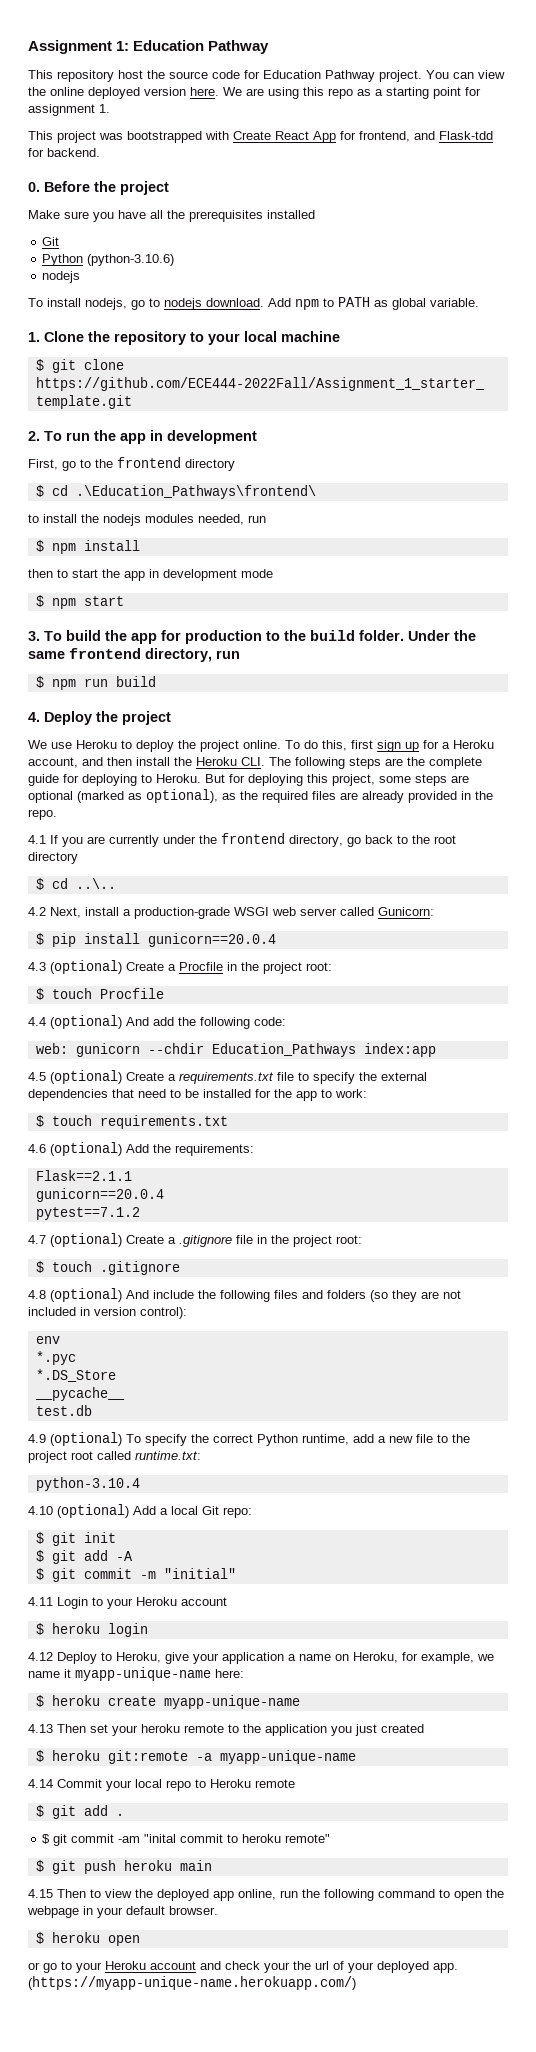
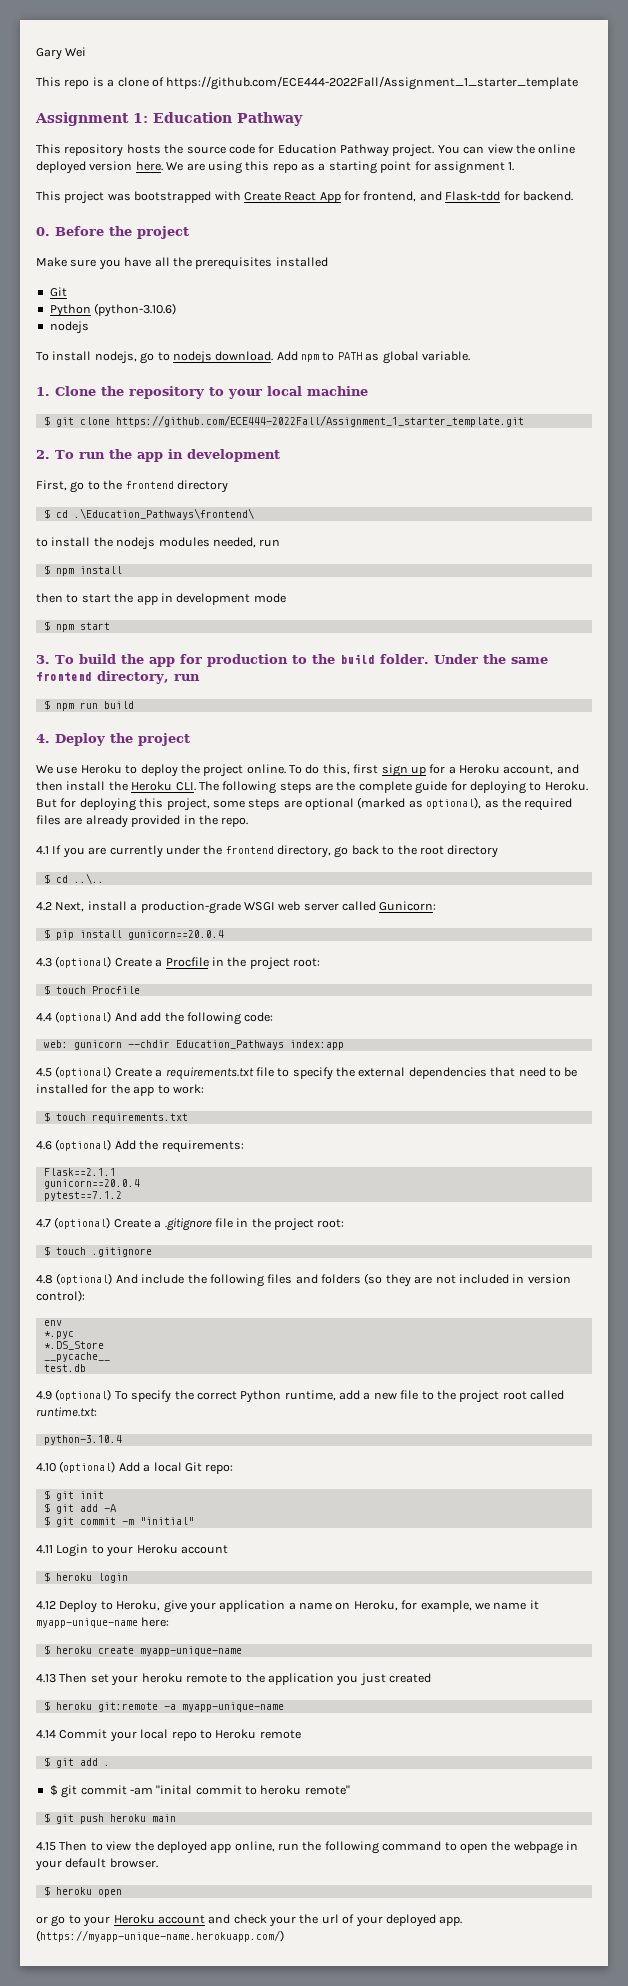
+ Gary Wei
+ This repo is a clone of https://github.com/ECE444-2022Fall/Assignment_1_starter_template
- This repository host the source code for Education Pathway project.
+ This repository hosts the source code for Education Pathway project.

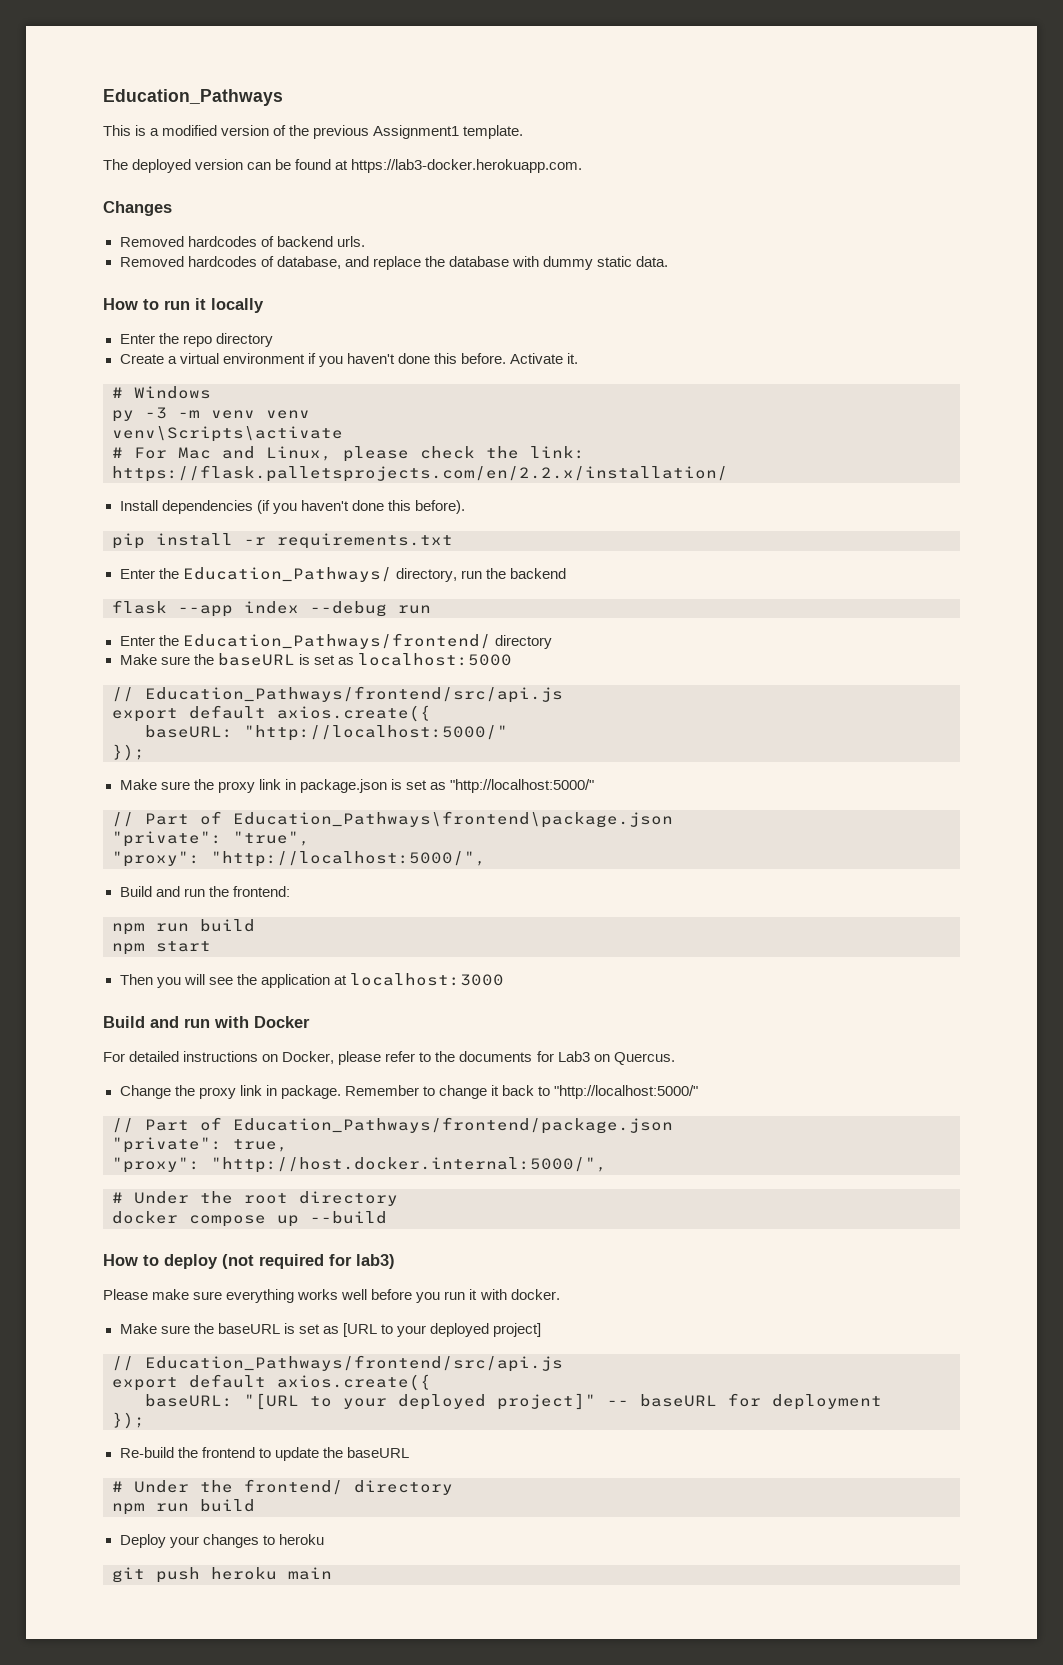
- Gary Wei
- This repo is a clone of https://github.com/ECE444-2022Fall/Assignment_1_starter_template
- Assignment 1: Education Pathway
- This repository hosts the source code for Education Pathway project. You can view the online deployed version here. We are using this repo as a starting point for assignment 1.
- This project was bootstrapped with Create React App for frontend, and Flask-tdd for backend.
- 0. Before the project
- Make sure you have all the prerequisites installed
- Git
- Python (python-3.10.6)
- nodejs
- To install nodejs, go to nodejs download. Add npm to PATH as global variable.
- 1. Clone the repository to your local machine
- $ git clone https://github.com/ECE444-2022Fall/Assignment_1_starter_template.git
- 2. To run the app in development
- First, go to the frontend directory
- $ cd .\Education_Pathways\frontend\
- to install the nodejs modules needed, run
- $ npm install
- then to start the app in development mode
- $ npm start
- 3. To build the app for production to the build folder. Under the same frontend directory, run
- $ npm run build
- 4. Deploy the project
- We use Heroku to deploy the project online. To do this, first sign up for a Heroku account, and then install the Heroku CLI. The following steps are the complete guide for deploying to Heroku. But for deploying this project, some steps are optional (marked as optional), as the required files are already provided in the repo.
- 4.1 If you are currently under the frontend directory, go back to the root directory
- $ cd ..\..
- 4.2 Next, install a production-grade WSGI web server called Gunicorn:
- $ pip install gunicorn==20.0.4
- 4.3 (optional) Create a Procfile in the project root:
- $ touch Procfile
- 4.4 (optional) And add the following code:
- web: gunicorn --chdir Education_Pathways index:app
- 4.5 (optional) Create a requirements.txt file to specify the external dependencies that need to be installed for the app to work:
- $ touch requirements.txt
- 4.6 (optional) Add the requirements:
- Flask==2.1.1
- gunicorn==20.0.4
- pytest==7.1.2
- 4.7 (optional) Create a .gitignore file in the project root:
- $ touch .gitignore
- 4.8 (optional) And include the following files and folders (so they are not included in version control):
- env
- *.pyc
- *.DS_Store
- __pycache__
- test.db
- 4.9 (optional) To specify the correct Python runtime, add a new file to the project root called runtime.txt:
- python-3.10.4
- 4.10 (optional) Add a local Git repo:
- $ git init
- $ git add -A
- $ git commit -m "initial"
- 4.11 Login to your Heroku account
- $ heroku login
- 4.12 Deploy to Heroku, give your application a name on Heroku, for example, we name it myapp-unique-name here:
- $ heroku create myapp-unique-name
- 4.13 Then set your heroku remote to the application you just created
- $ heroku git:remote -a myapp-unique-name
- 4.14 Commit your local repo to Heroku remote
- $ git add .
- $ git commit -am "inital commit to heroku remote"
- $ git push heroku main
+ Education_Pathways
+ This is a modified version of the previous Assignment1 template.
+ The deployed version can be found at https://lab3-docker.herokuapp.com.
+ Changes
+ Removed hardcodes of backend urls.
+ Removed hardcodes of database, and replace the database with dummy static data.
+ How to run it locally
+ Enter the repo directory
+ Create a virtual environment if you haven't done this before. Activate it.
+ # Windows
+ py -3 -m venv venv
+ venv\Scripts\activate
+ # For Mac and Linux, please check the link: https://flask.palletsprojects.com/en/2.2.x/installation/
+ Install dependencies (if you haven't done this before).
+ pip install -r requirements.txt
+ Enter the Education_Pathways/ directory, run the backend
+ flask --app index --debug run
+ Enter the Education_Pathways/frontend/ directory
+ Make sure the baseURL is set as localhost:5000
+ // Education_Pathways/frontend/src/api.js
+ export default axios.create({
+ baseURL: "http://localhost:5000/"
+ });
+ Make sure the proxy link in package.json is set as "http://localhost:5000/"
+ // Part of Education_Pathways\frontend\package.json
+ "private": "true",
+ "proxy": "http://localhost:5000/",
+ Build and run the frontend:
+ npm run build
+ npm start
+ Then you will see the application at localhost:3000
+ Build and run with Docker
+ For detailed instructions on Docker, please refer to the documents for Lab3 on Quercus.
+ Change the proxy link in package. Remember to change it back to "http://localhost:5000/"
+ // Part of Education_Pathways/frontend/package.json
+ "private": true,
+ "proxy": "http://host.docker.internal:5000/",
+ # Under the root directory
+ docker compose up --build
+ How to deploy (not required for lab3)
+ Please make sure everything works well before you run it with docker.
+ Make sure the baseURL is set as [URL to your deployed project]
+ // Education_Pathways/frontend/src/api.js
+ export default axios.create({
+ baseURL: "[URL to your deployed project]" -- baseURL for deployment
+ });
+ Re-build the frontend to update the baseURL
+ # Under the frontend/ directory
+ npm run build
+ Deploy your changes to heroku
+ git push heroku main
- 4.15 Then to view the deployed app online, run the following command to open the webpage in your default browser.
- $ heroku open
- or go to your Heroku account and check your the url of your deployed app. (https://myapp-unique-name.herokuapp.com/)

